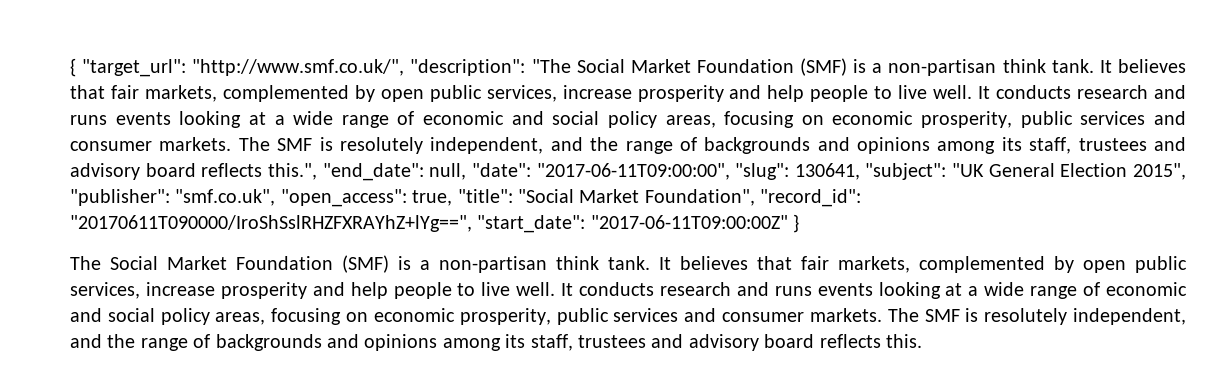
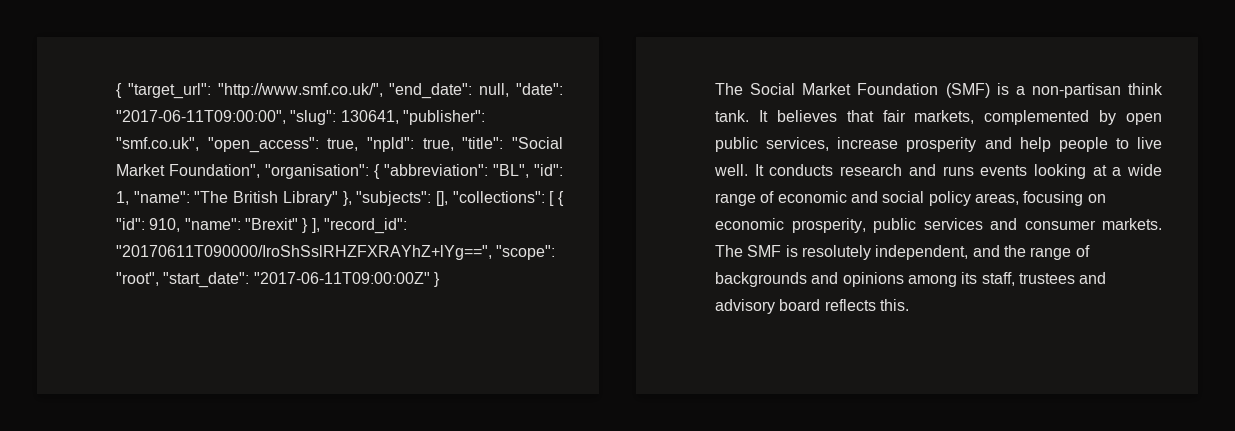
- { "target_url": "http://www.smf.co.uk/", "description": "The Social Market Foundation (SMF) is a non-partisan think tank. It believes that fair markets, complemented by open public services, increase prosperity and help people to live well. It conducts research and runs events looking at a wide range of economic and social policy areas, focusing on economic prosperity, public services and consumer markets. The SMF is resolutely independent, and the range of backgrounds and opinions among its staff, trustees and advisory board reflects this.", "end_date": null, "date": "2017-06-11T09:00:00", "slug": 130641, "subject": "UK General Election 2015", "publisher": "smf.co.uk", "open_access": true, "title": "Social Market Foundation", "record_id": "20170611T090000/IroShSslRHZFXRAYhZ+lYg==", "start_date": "2017-06-11T09:00:00Z" }
+ { "target_url": "http://www.smf.co.uk/", "end_date": null, "date": "2017-06-11T09:00:00", "slug": 130641, "publisher": "smf.co.uk", "open_access": true, "npld": true, "title": "Social Market Foundation", "organisation": { "abbreviation": "BL", "id": 1, "name": "The British Library" }, "subjects": [], "collections": [ { "id": 910, "name": "Brexit" } ], "record_id": "20170611T090000/IroShSslRHZFXRAYhZ+lYg==", "scope": "root", "start_date": "2017-06-11T09:00:00Z" }

